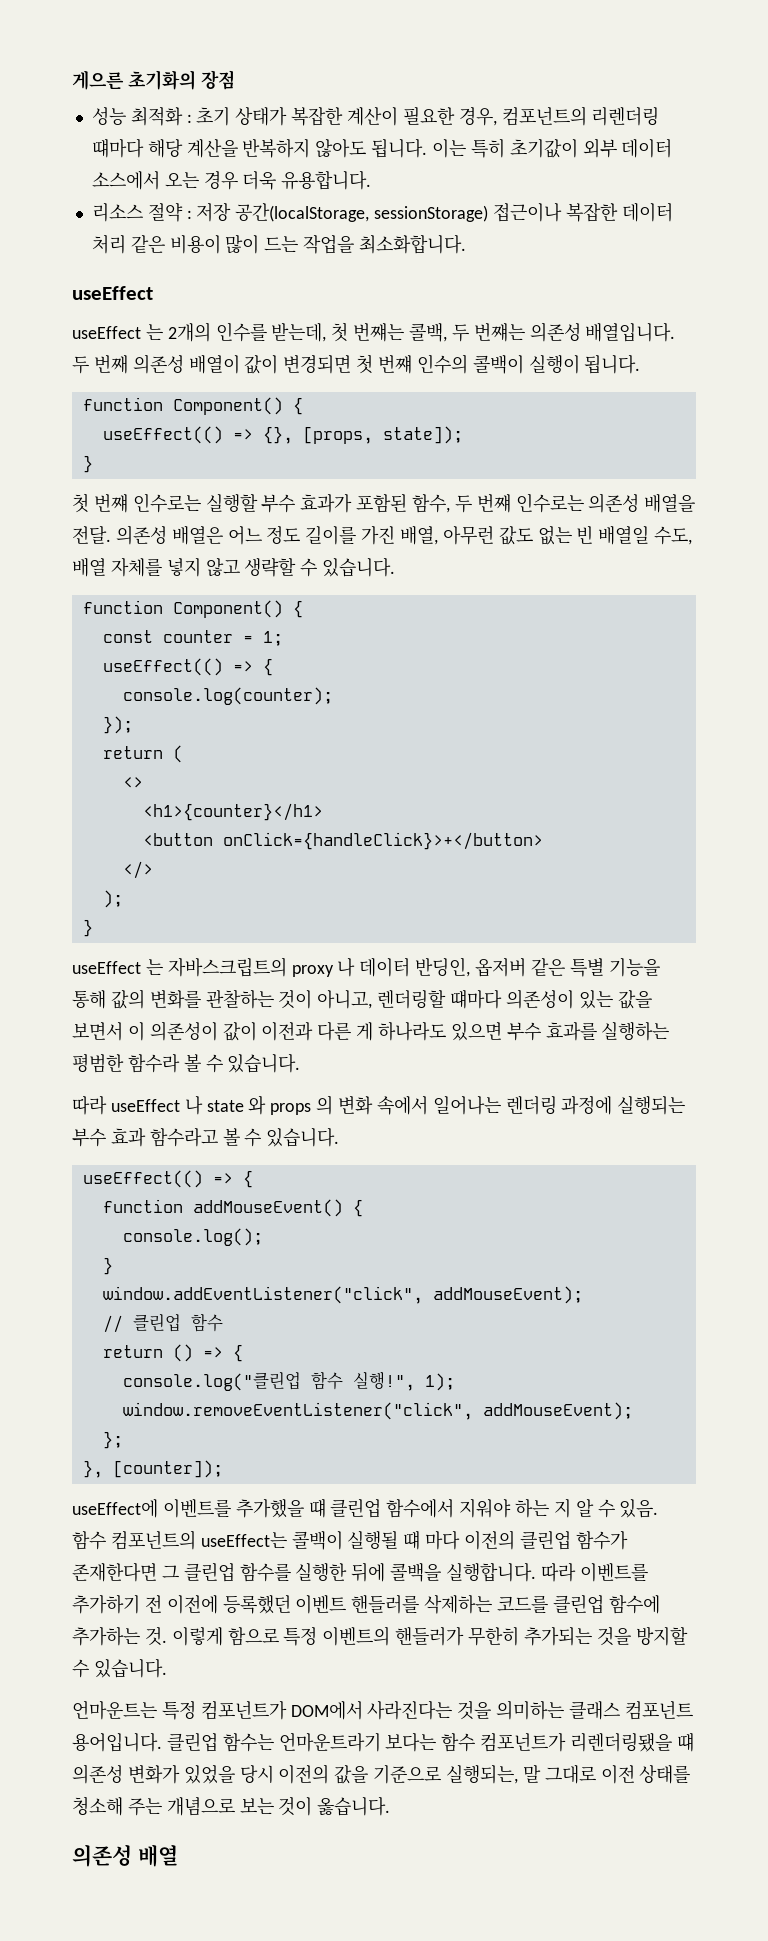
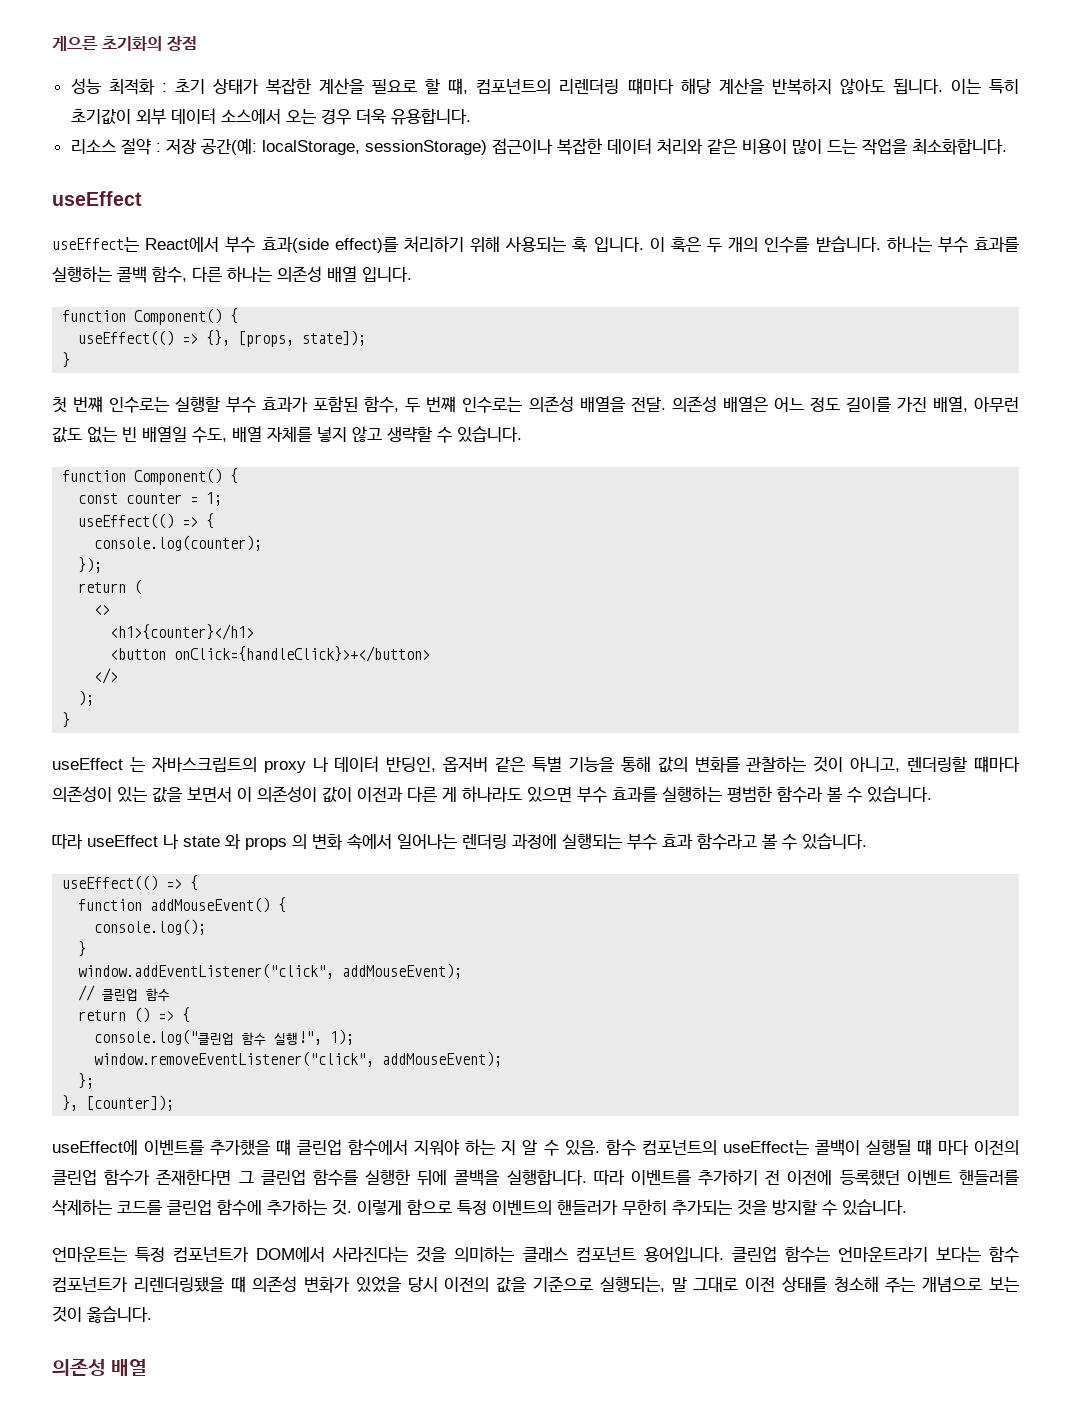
- 성능 최적화 : 초기 상태가 복잡한 계산이 필요한 경우, 컴포넌트의 리렌더링 떄마다 해당 계산을 반복하지 않아도 됩니다.
+ 성능 최적화 : 초기 상태가 복잡한 계산을 필요로 할 떄, 컴포넌트의 리렌더링 떄마다 해당 계산을 반복하지 않아도 됩니다.
- 리소스 절약 : 저장 공간(localStorage, sessionStorage) 접근이나 복잡한 데이터 처리 같은 비용이 많이 드는 작업을 최소화합니다.
+ 리소스 절약 : 저장 공간(예: localStorage, sessionStorage) 접근이나 복잡한 데이터 처리와 같은 비용이 많이 드는 작업을 최소화합니다.
- useEffect 는 2개의 인수를 받는데, 첫 번쨰는 콜백, 두 번쨰는 의존성 배열입니다. 두 번째 의존성 배열이 값이 변경되면 첫 번쨰 인수의 콜백이 실행이 됩니다.
+ useEffect는 React에서 부수 효과(side effect)를 처리하기 위해 사용되는 훅 입니다. 이 훅은 두 개의 인수를 받습니다. 하나는 부수 효과를 실행하는 콜백 함수, 다른 하나는 의존성 배열 입니다.

